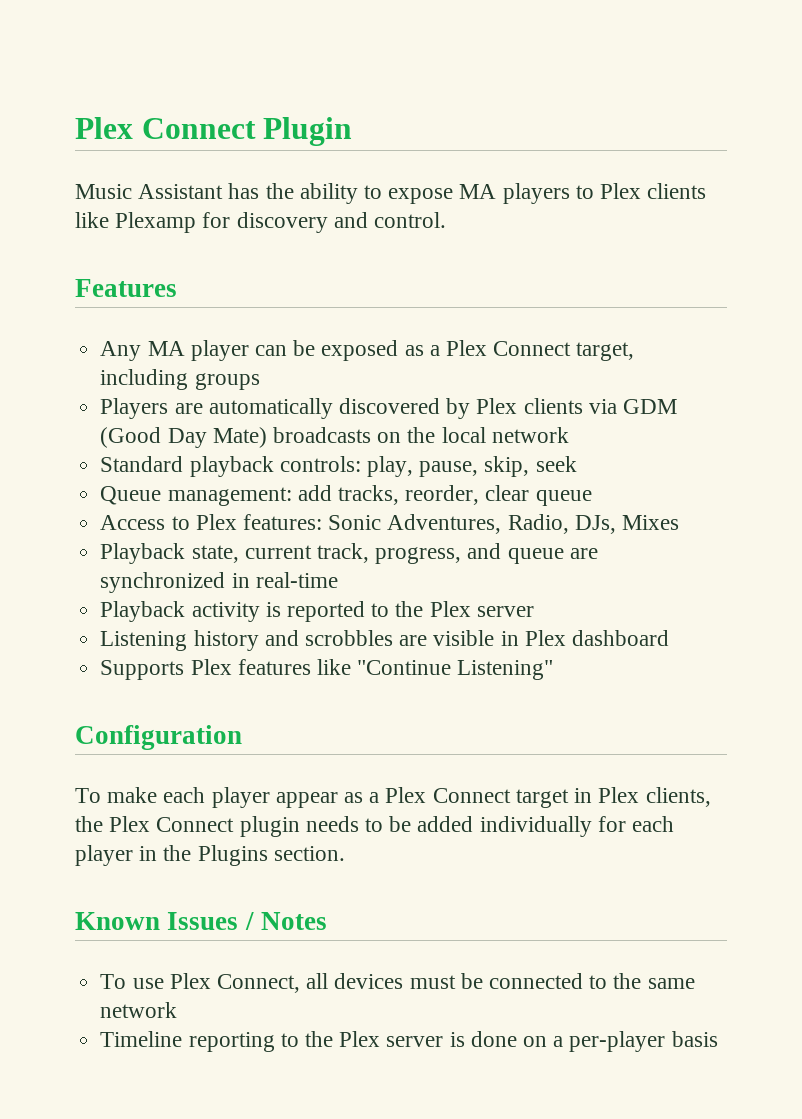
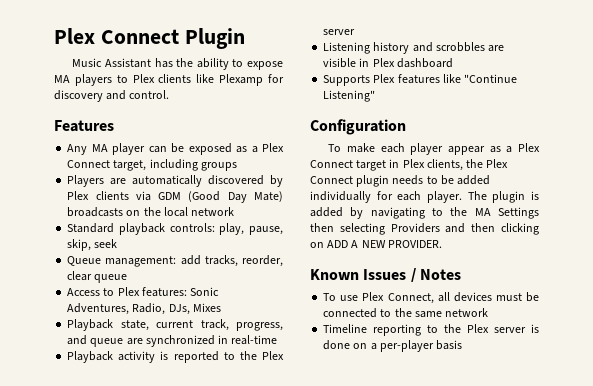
- To make each player appear as a Plex Connect target in Plex clients, the Plex Connect plugin needs to be added individually for each player in the Plugins section.
+ To make each player appear as a Plex Connect target in Plex clients, the Plex Connect plugin needs to be added individually for each player. The plugin is added by navigating to the MA Settings then selecting Providers and then clicking on ADD A NEW PROVIDER.

